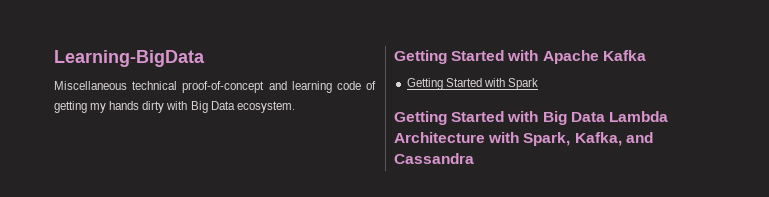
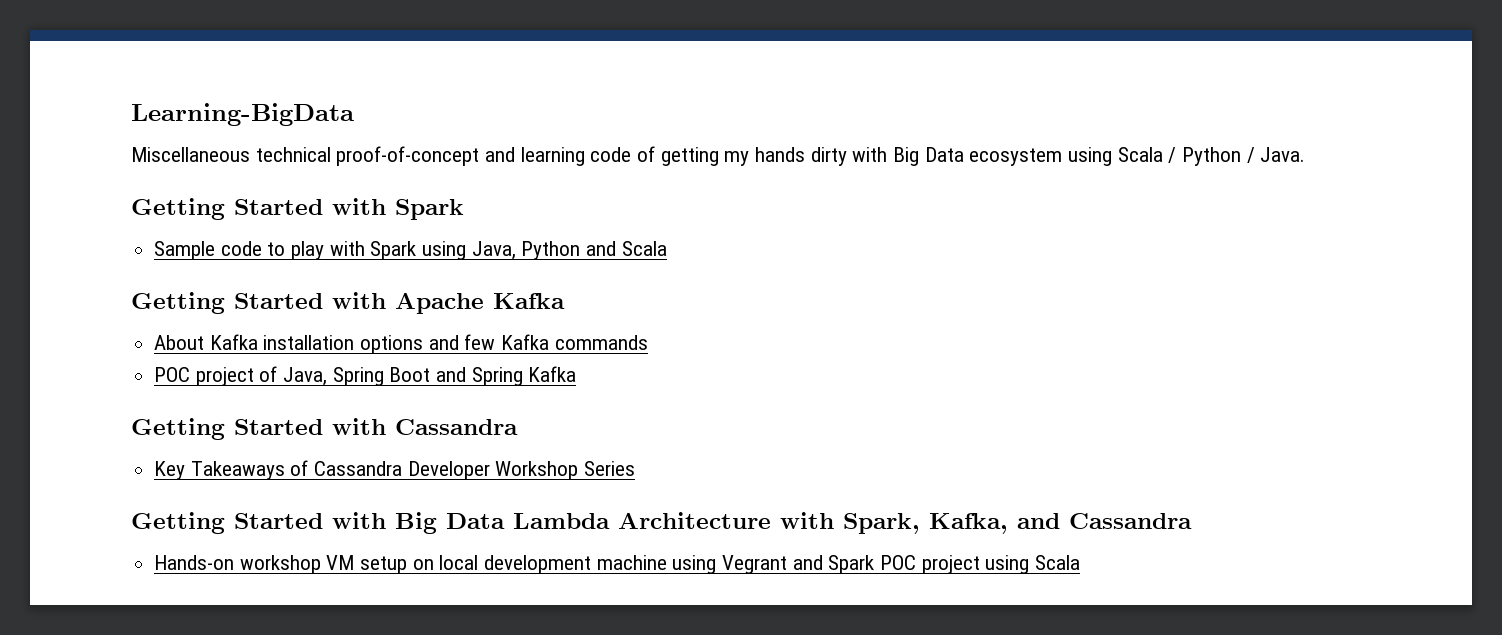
- Miscellaneous technical proof-of-concept and learning code of getting my hands dirty with Big Data ecosystem.
+ Miscellaneous technical proof-of-concept and learning code of getting my hands dirty with Big Data ecosystem using Scala / Python / Java.
+ Getting Started with Spark
+ Sample code to play with Spark using Java, Python and Scala
- Getting Started with Spark
+ About Kafka installation options and few Kafka commands
+ POC project of Java, Spring Boot and Spring Kafka
+ Getting Started with Cassandra
+ Key Takeaways of Cassandra Developer Workshop Series
+ Hands-on workshop VM setup on local development machine using Vegrant and Spark POC project using Scala

